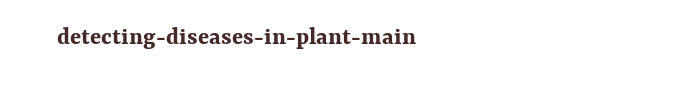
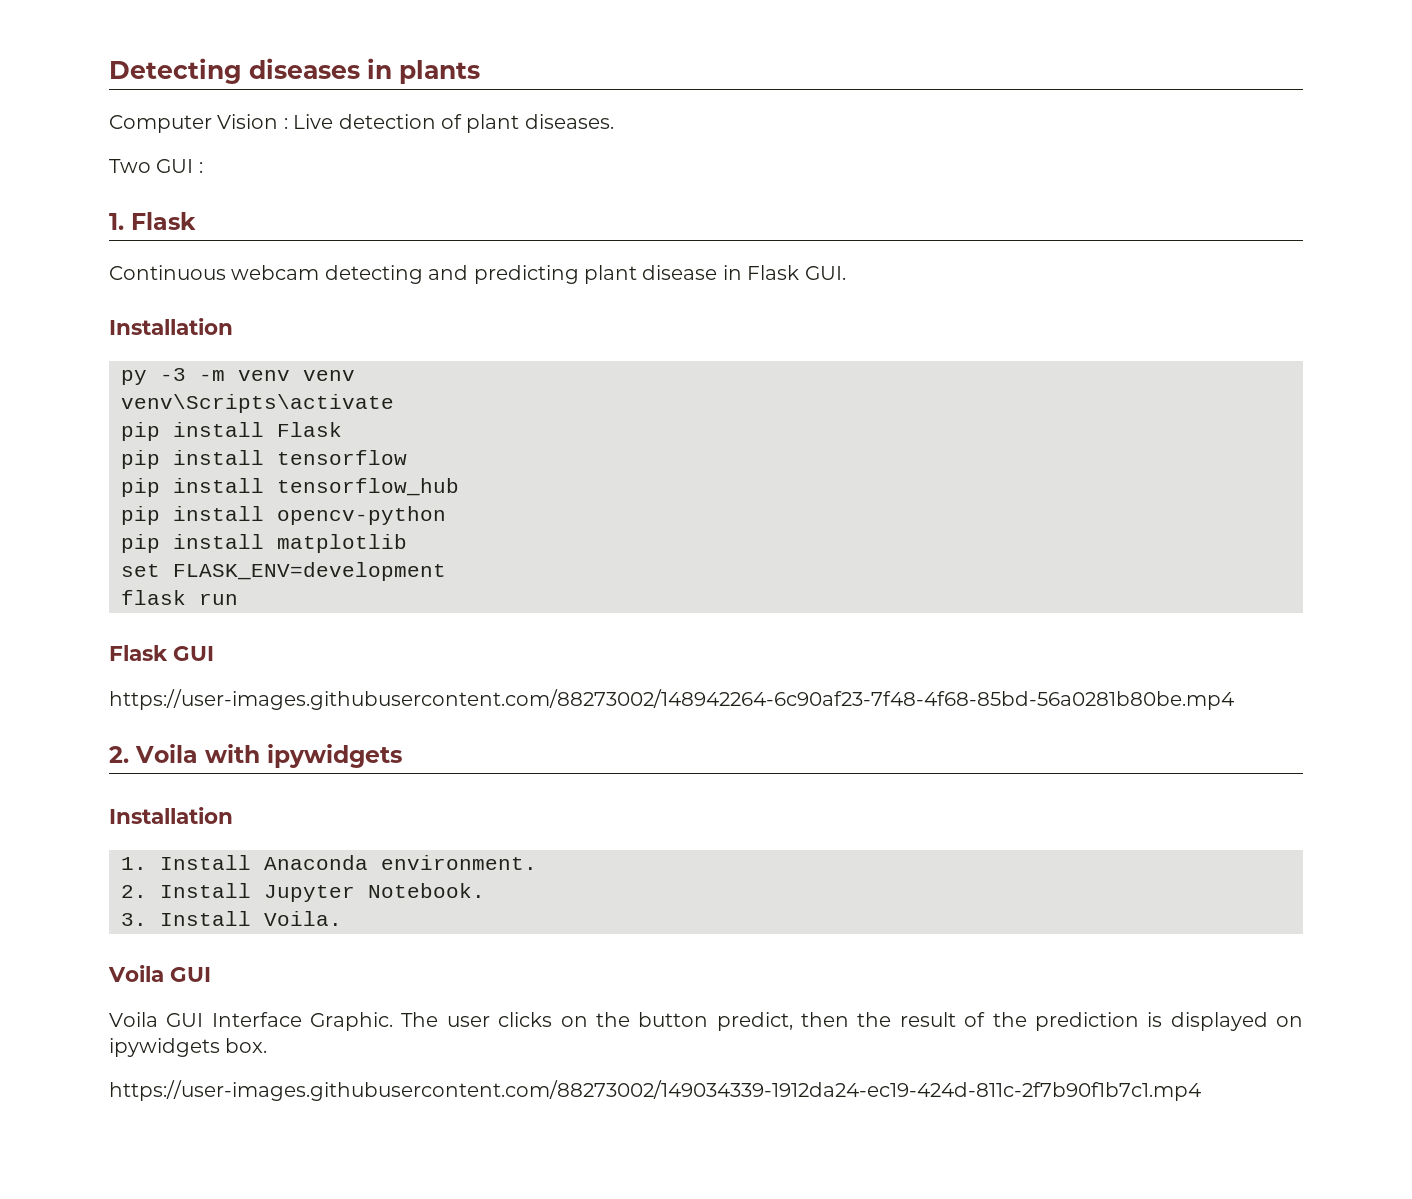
- detecting-diseases-in-plant-main
+ Detecting diseases in plants
+ Computer Vision : Live detection of plant diseases.
+ Two GUI :
+ 1. Flask
+ Continuous webcam detecting and predicting plant disease in Flask GUI.
+ Installation
+ py -3 -m venv venv
+ venv\Scripts\activate
+ pip install Flask
+ pip install tensorflow
+ pip install tensorflow_hub
+ pip install opencv-python
+ pip install matplotlib
+ set FLASK_ENV=development
+ flask run
+ Flask GUI
+ https://user-images.githubusercontent.com/88273002/148942264-6c90af23-7f48-4f68-85bd-56a0281b80be.mp4
+ 2. Voila with ipywidgets
+ Installation
+ 1. Install Anaconda environment.
+ 2. Install Jupyter Notebook.
+ 3. Install Voila.
+ Voila GUI
+ Voila GUI Interface Graphic. The user clicks on the button predict, then the result of the prediction is displayed on ipywidgets box.
+ https://user-images.githubusercontent.com/88273002/149034339-1912da24-ec19-424d-811c-2f7b90f1b7c1.mp4

